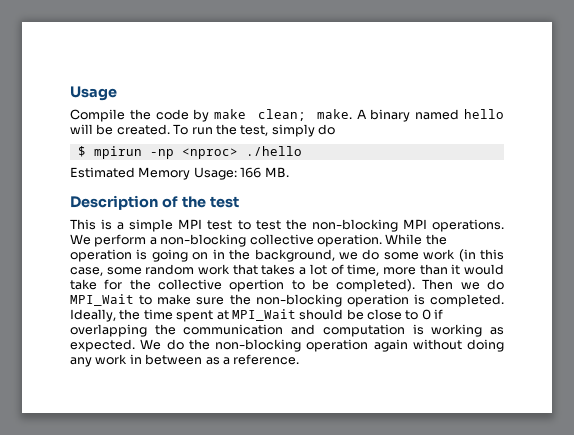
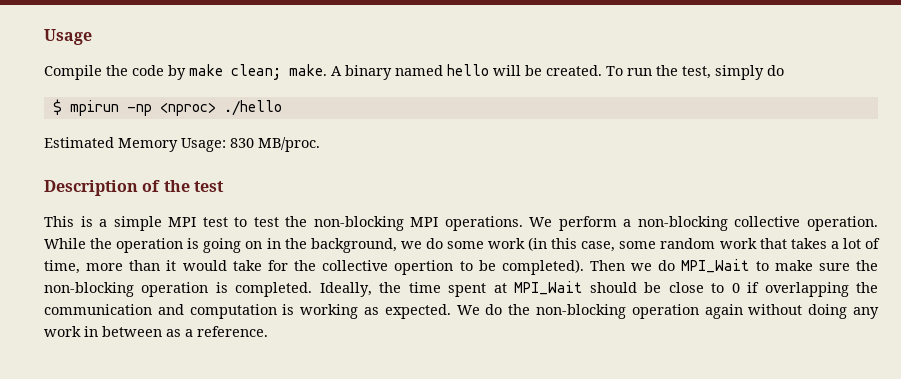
- Estimated Memory Usage: 166 MB.
+ Estimated Memory Usage: 830 MB/proc.

